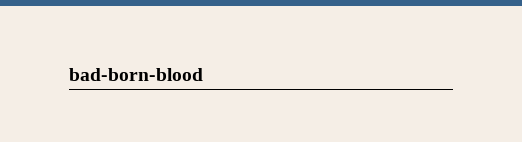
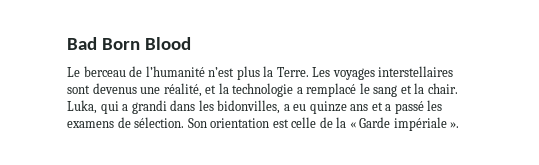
- bad-born-blood
+ Bad Born Blood
+ Le berceau de l’humanité n’est plus la Terre. Les voyages interstellaires sont devenus une réalité, et la technologie a remplacé le sang et la chair. Luka, qui a grandi dans les bidonvilles, a eu quinze ans et a passé les examens de sélection. Son orientation est celle de la « Garde impériale ».

